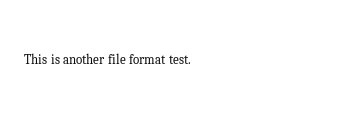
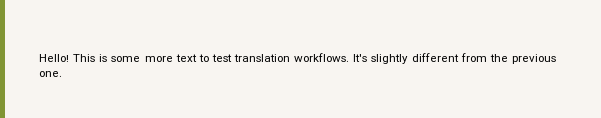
+ Hello!
- This is another file format test.
+ This is some more text to test translation workflows. It's slightly different from the previous one.

